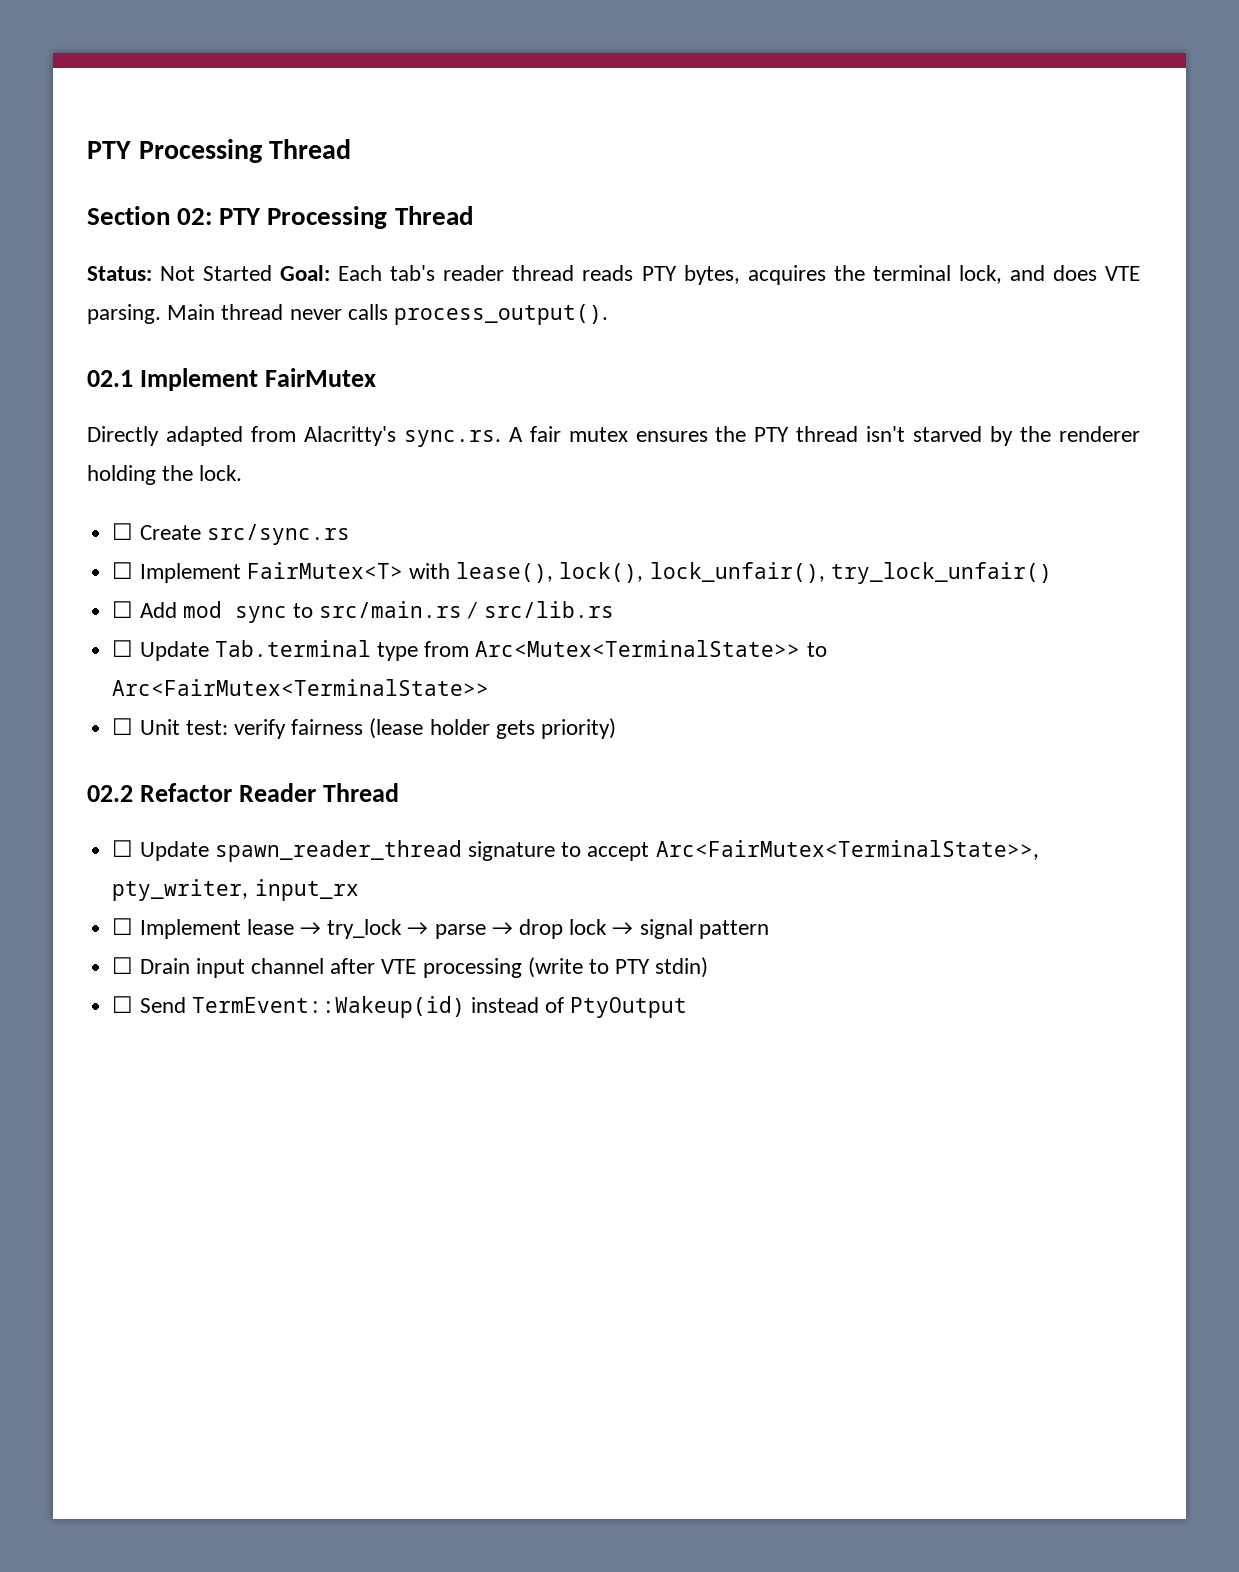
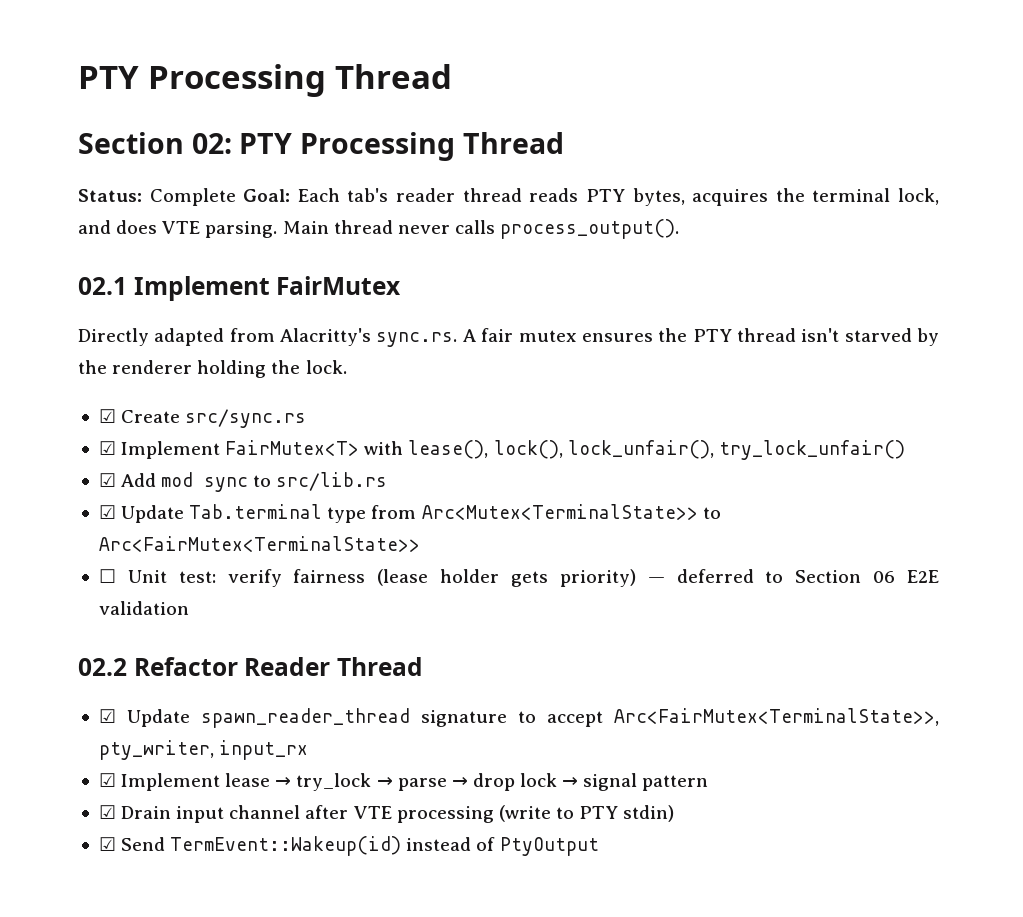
- Status: Not Started Goal: Each tab's reader thread reads PTY bytes, acquires the terminal lock, and does VTE parsing.
+ Status: Complete Goal: Each tab's reader thread reads PTY bytes, acquires the terminal lock, and does VTE parsing.
- ☐ Create src/sync.rs
+ ☑ Create src/sync.rs
- ☐ Implement FairMutex<T> with lease(), lock(), lock_unfair(), try_lock_unfair()
+ ☑ Implement FairMutex<T> with lease(), lock(), lock_unfair(), try_lock_unfair()
- ☐ Add mod sync to src/main.rs / src/lib.rs
+ ☑ Add mod sync to src/lib.rs
- ☐ Update Tab.terminal type from Arc<Mutex<TerminalState>> to Arc<FairMutex<TerminalState>>
+ ☑ Update Tab.terminal type from Arc<Mutex<TerminalState>> to Arc<FairMutex<TerminalState>>
- ☐ Unit test: verify fairness (lease holder gets priority)
+ ☐ Unit test: verify fairness (lease holder gets priority) — deferred to Section 06 E2E validation
- ☐ Update spawn_reader_thread signature to accept Arc<FairMutex<TerminalState>>, pty_writer, input_rx
+ ☑ Update spawn_reader_thread signature to accept Arc<FairMutex<TerminalState>>, pty_writer, input_rx
- ☐ Implement lease → try_lock → parse → drop lock → signal pattern
+ ☑ Implement lease → try_lock → parse → drop lock → signal pattern
- ☐ Drain input channel after VTE processing (write to PTY stdin)
+ ☑ Drain input channel after VTE processing (write to PTY stdin)
- ☐ Send TermEvent::Wakeup(id) instead of PtyOutput
+ ☑ Send TermEvent::Wakeup(id) instead of PtyOutput

